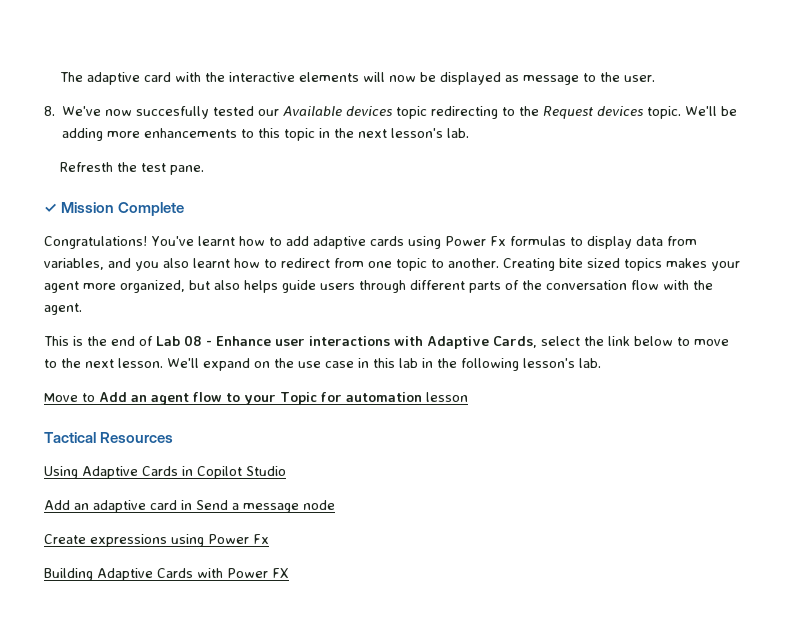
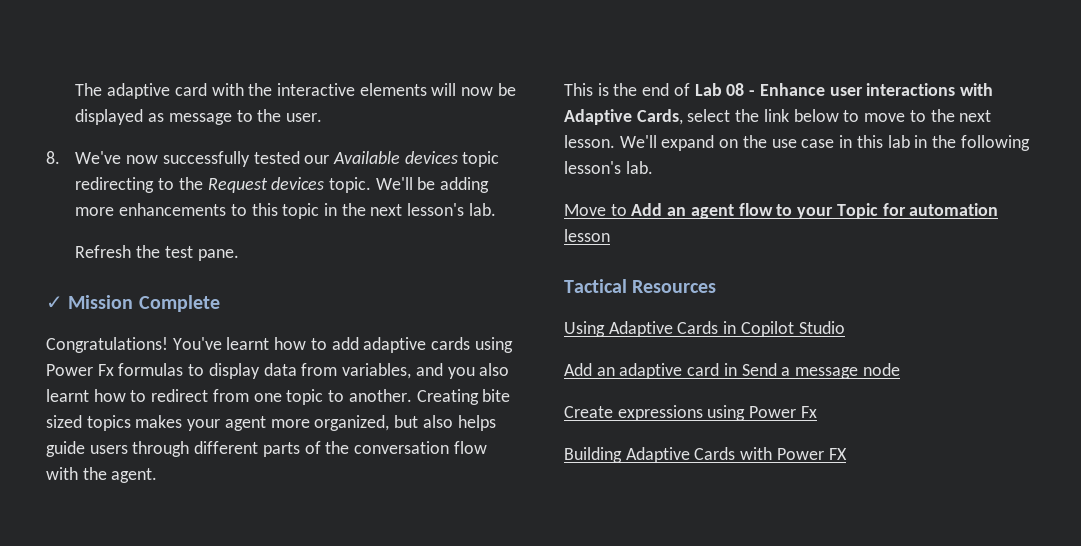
- 8. We've now succesfully tested our Available devices topic redirecting to the Request devices topic.
+ 8. We've now successfully tested our Available devices topic redirecting to the Request devices topic.
- Refresth the test pane.
+ Refresh the test pane.

